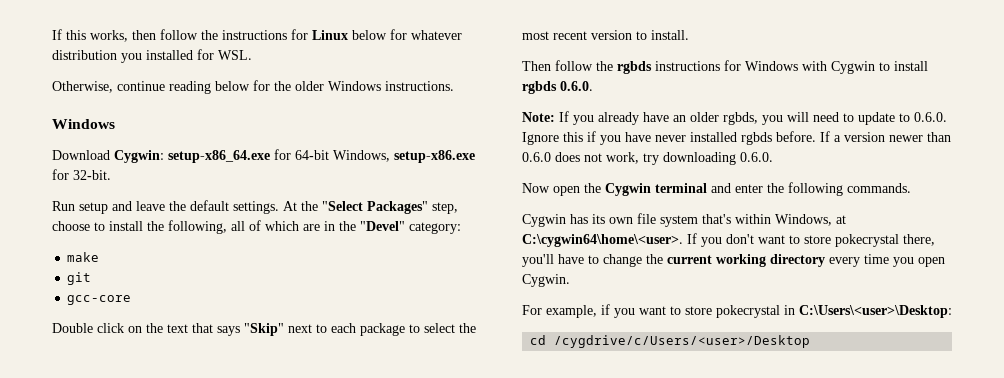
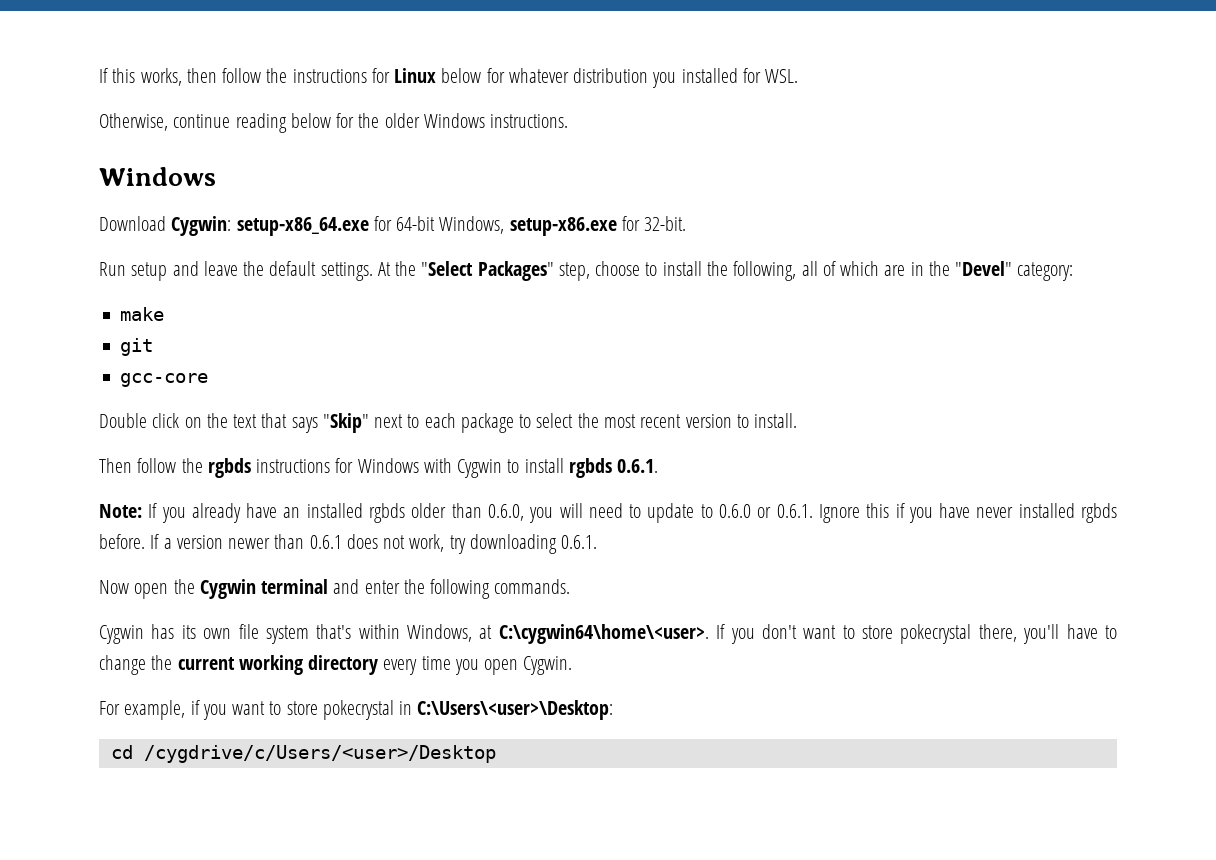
- Then follow the rgbds instructions for Windows with Cygwin to install rgbds 0.6.0.
+ Then follow the rgbds instructions for Windows with Cygwin to install rgbds 0.6.1.
- Note: If you already have an older rgbds, you will need to update to 0.6.0. Ignore this if you have never installed rgbds before.
+ Note: If you already have an installed rgbds older than 0.6.0, you will need to update to 0.6.0 or 0.6.1. Ignore this if you have never installed rgbds before.
- If a version newer than 0.6.0 does not work, try downloading 0.6.0.
+ If a version newer than 0.6.1 does not work, try downloading 0.6.1.

